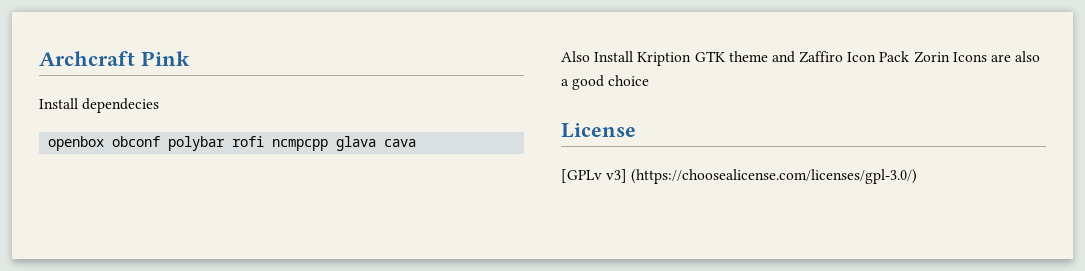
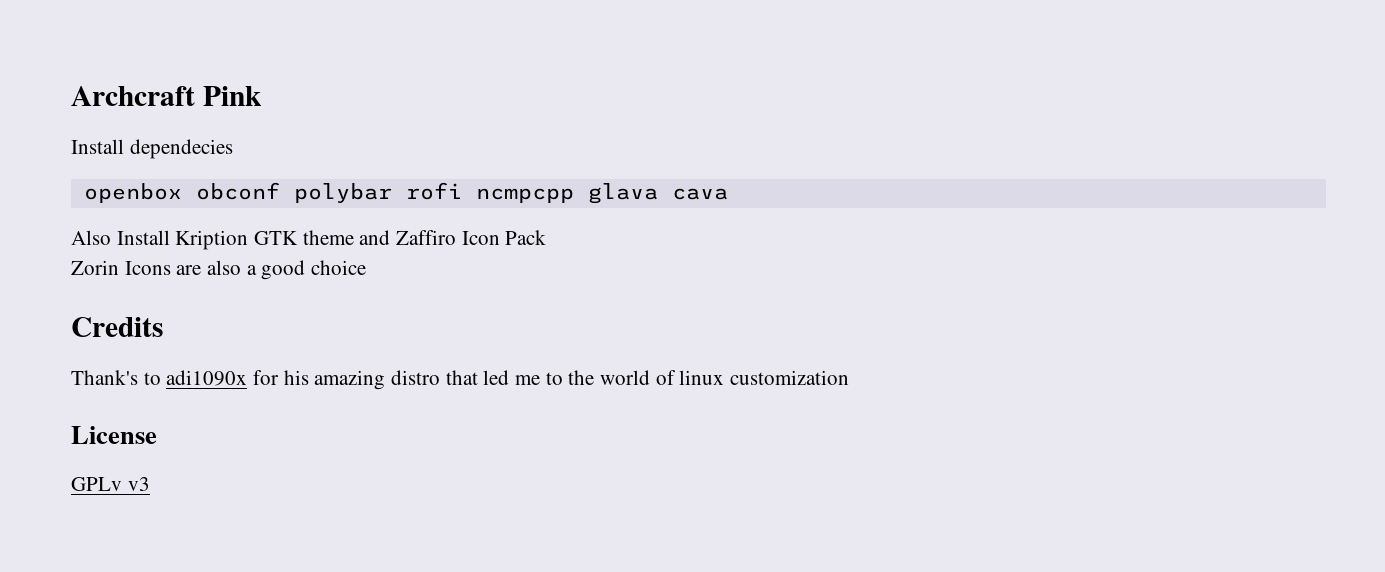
- Also Install Kription GTK theme and Zaffiro Icon Pack Zorin Icons are also a good choice
+ Also Install Kription GTK theme and Zaffiro Icon Pack
+ Zorin Icons are also a good choice
+ Credits
+ Thank's to adi1090x for his amazing distro that led me to the world of linux customization
  License
- [GPLv v3] (https://choosealicense.com/licenses/gpl-3.0/)
+ GPLv v3

